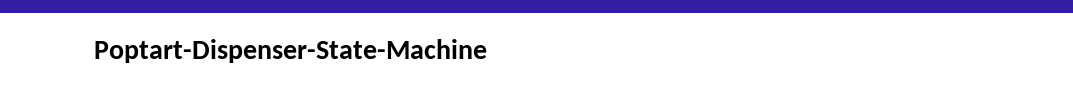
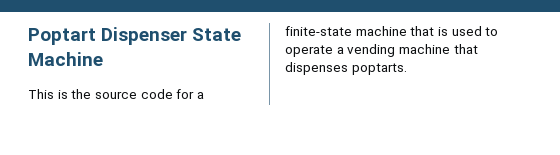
- Poptart-Dispenser-State-Machine
+ Poptart Dispenser State Machine
+ This is the source code for a finite-state machine that is used to operate a vending machine that dispenses poptarts.

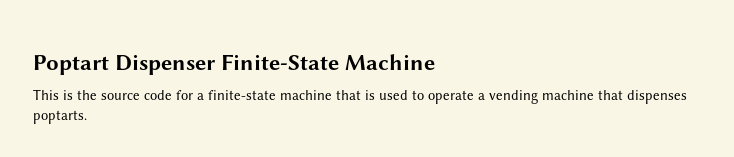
- Poptart Dispenser State Machine
+ Poptart Dispenser Finite-State Machine

